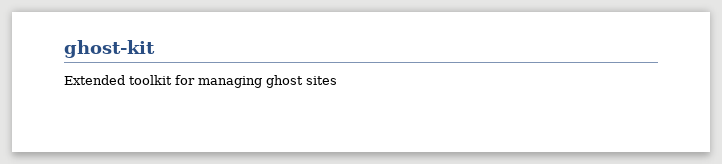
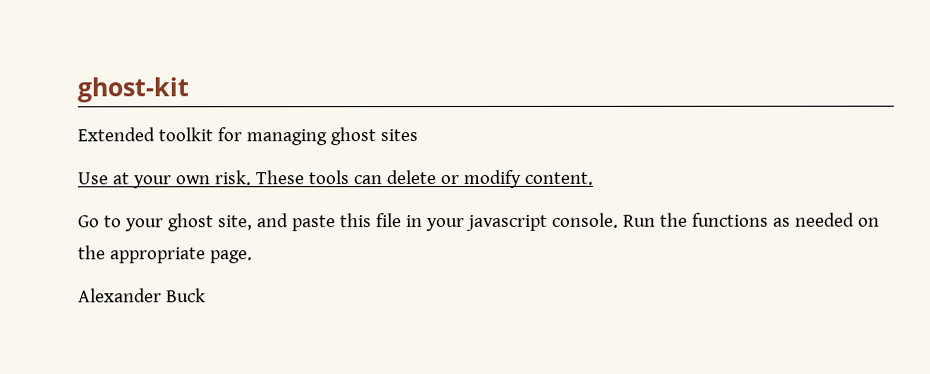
+ Use at your own risk. These tools can delete or modify content.
+ Go to your ghost site, and paste this file in your javascript console. Run the functions as needed on the appropriate page.
+ Alexander Buck

